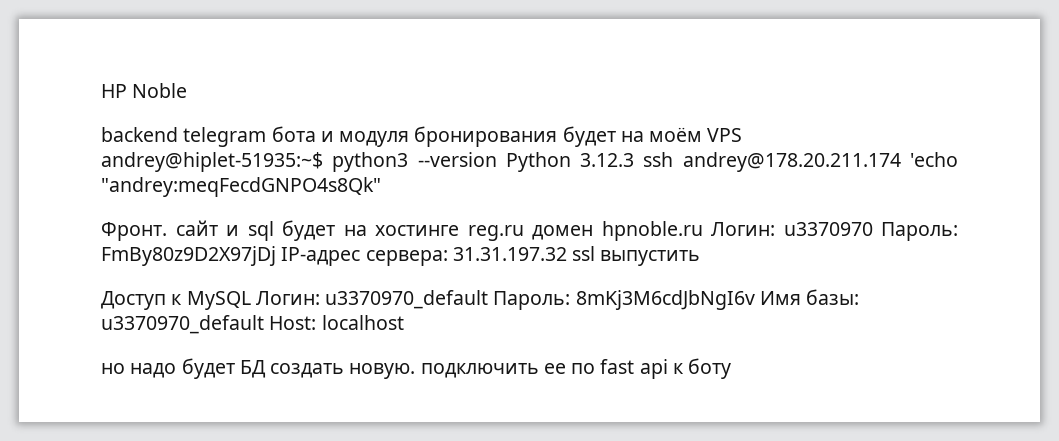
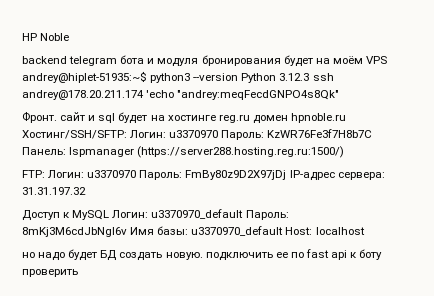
- Фронт. сайт и sql будет на хостинге reg.ru домен hpnoble.ru Логин: u3370970 Пароль: FmBy80z9D2X97jDj IP-адрес сервера: 31.31.197.32 ssl выпустить
+ Фронт. сайт и sql будет на хостинге reg.ru домен hpnoble.ru Хостинг/SSH/SFTP: Логин: u3370970 Пароль: KzWR76Fe3f7H8b7C Панель: Ispmanager (https://server288.hosting.reg.ru:1500/)
+ FTP: Логин: u3370970 Пароль: FmBy80z9D2X97jDj IP-адрес сервера: 31.31.197.32
- но надо будет БД создать новую. подключить ее по fast api к боту
+ но надо будет БД создать новую. подключить ее по fast api к боту проверить

